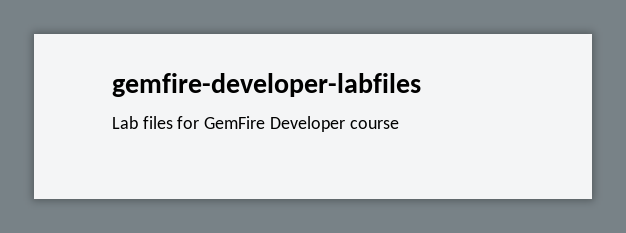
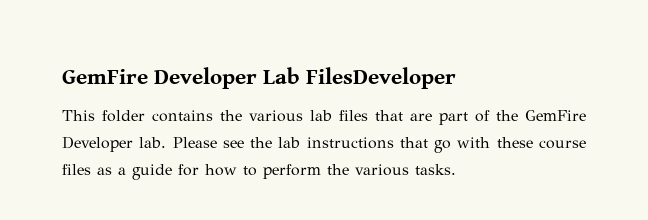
- gemfire-developer-labfiles
- Lab files for GemFire Developer course
+ GemFire Developer Lab FilesDeveloper
+ This folder contains the various lab files that are part of the GemFire Developer lab. Please see the lab instructions that go with these course files as a guide for how to perform the various tasks.

